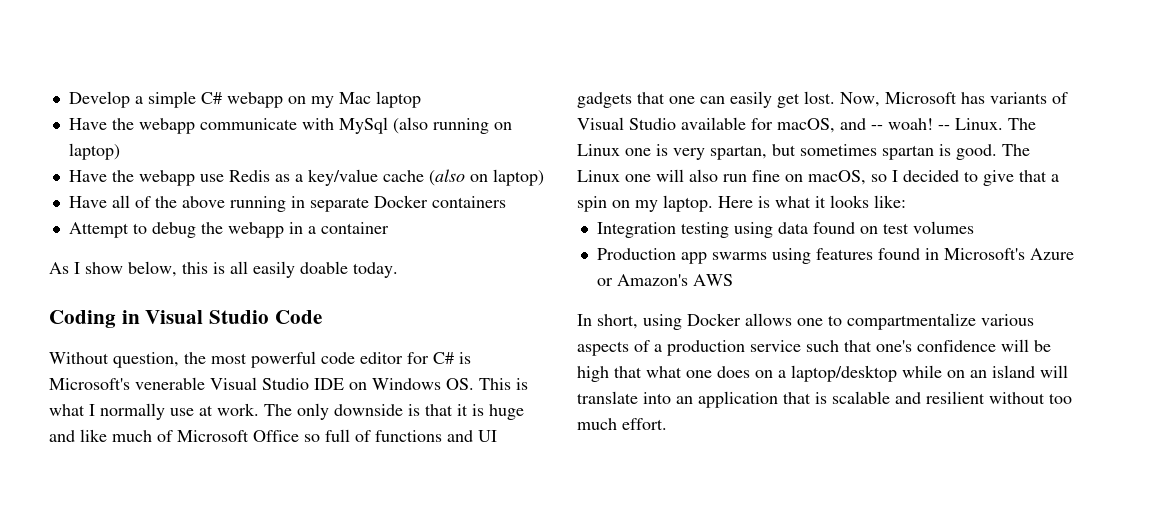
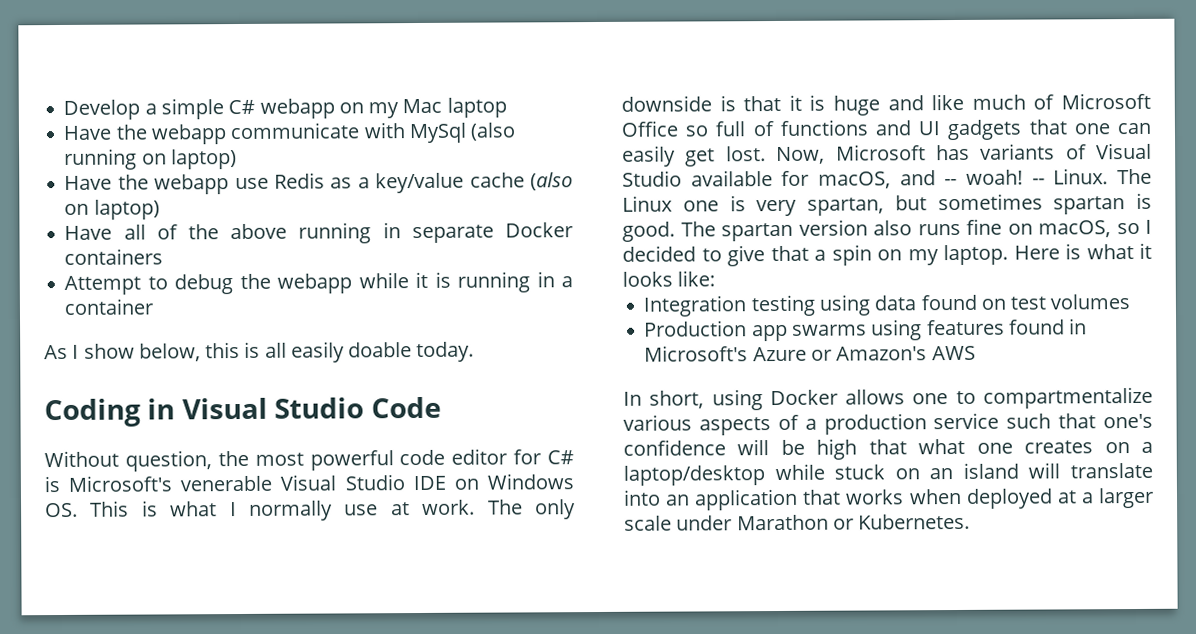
- Attempt to debug the webapp in a container
+ Attempt to debug the webapp while it is running in a container
- The Linux one will also run fine on macOS, so I decided to give that a spin on my laptop.
+ The spartan version also runs fine on macOS, so I decided to give that a spin on my laptop.
- In short, using Docker allows one to compartmentalize various aspects of a production service such that one's confidence will be high that what one does on a laptop/desktop while on an island will translate into an application that is scalable and resilient without too much effort.
+ In short, using Docker allows one to compartmentalize various aspects of a production service such that one's confidence will be high that what one creates on a laptop/desktop while stuck on an island will translate into an application that works when deployed at a larger scale under Marathon or Kubernetes.

